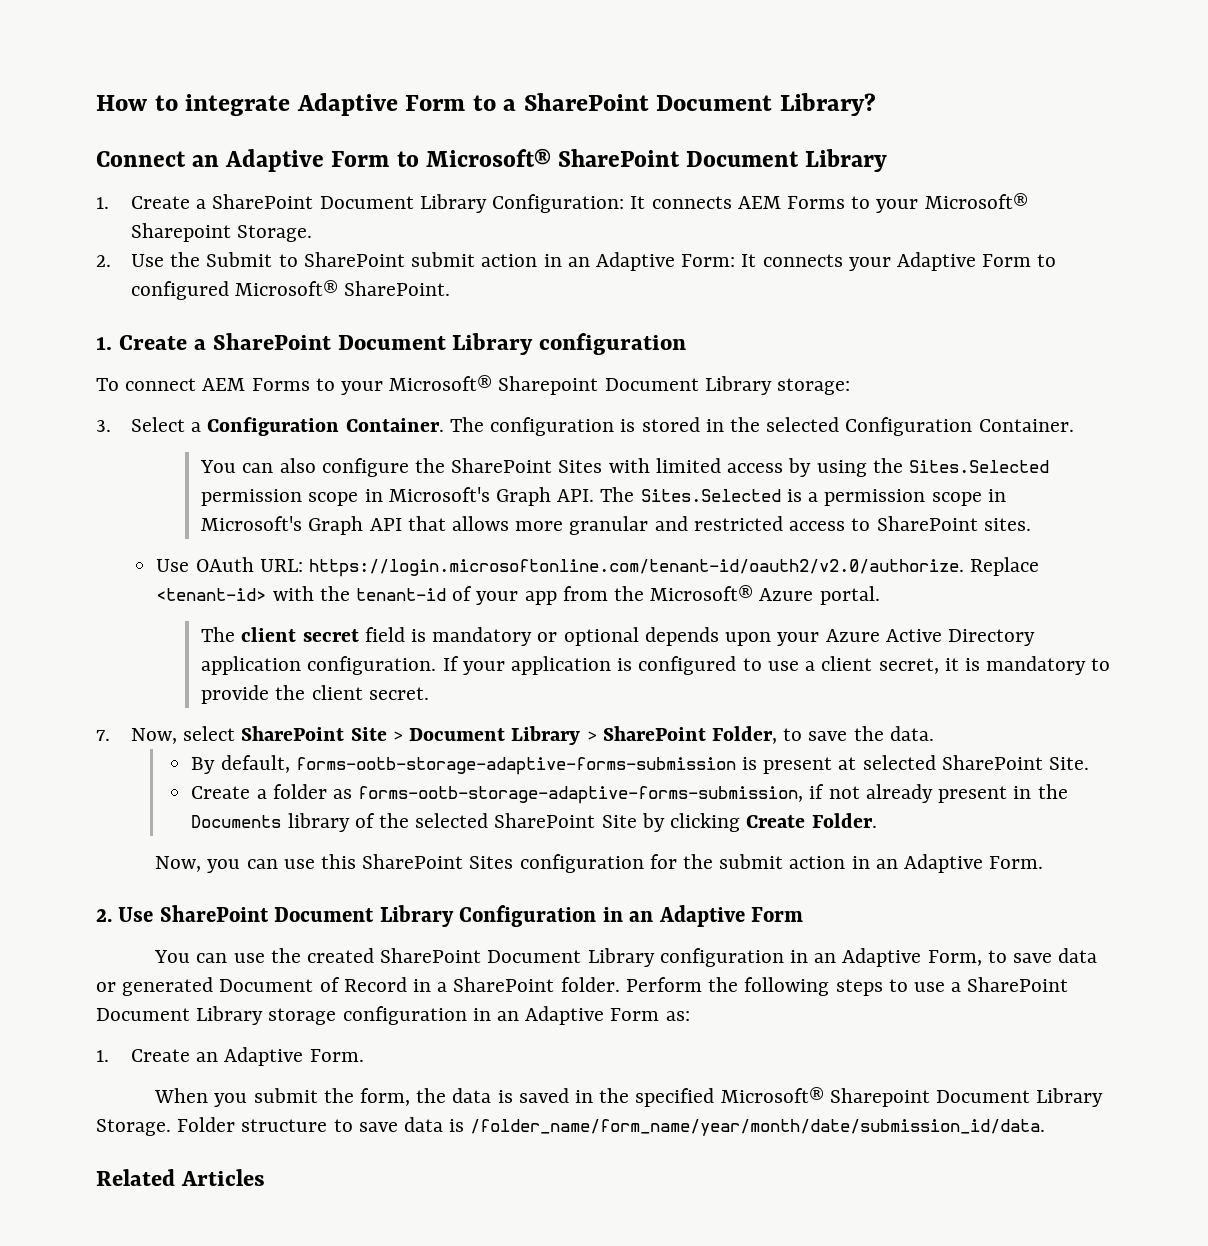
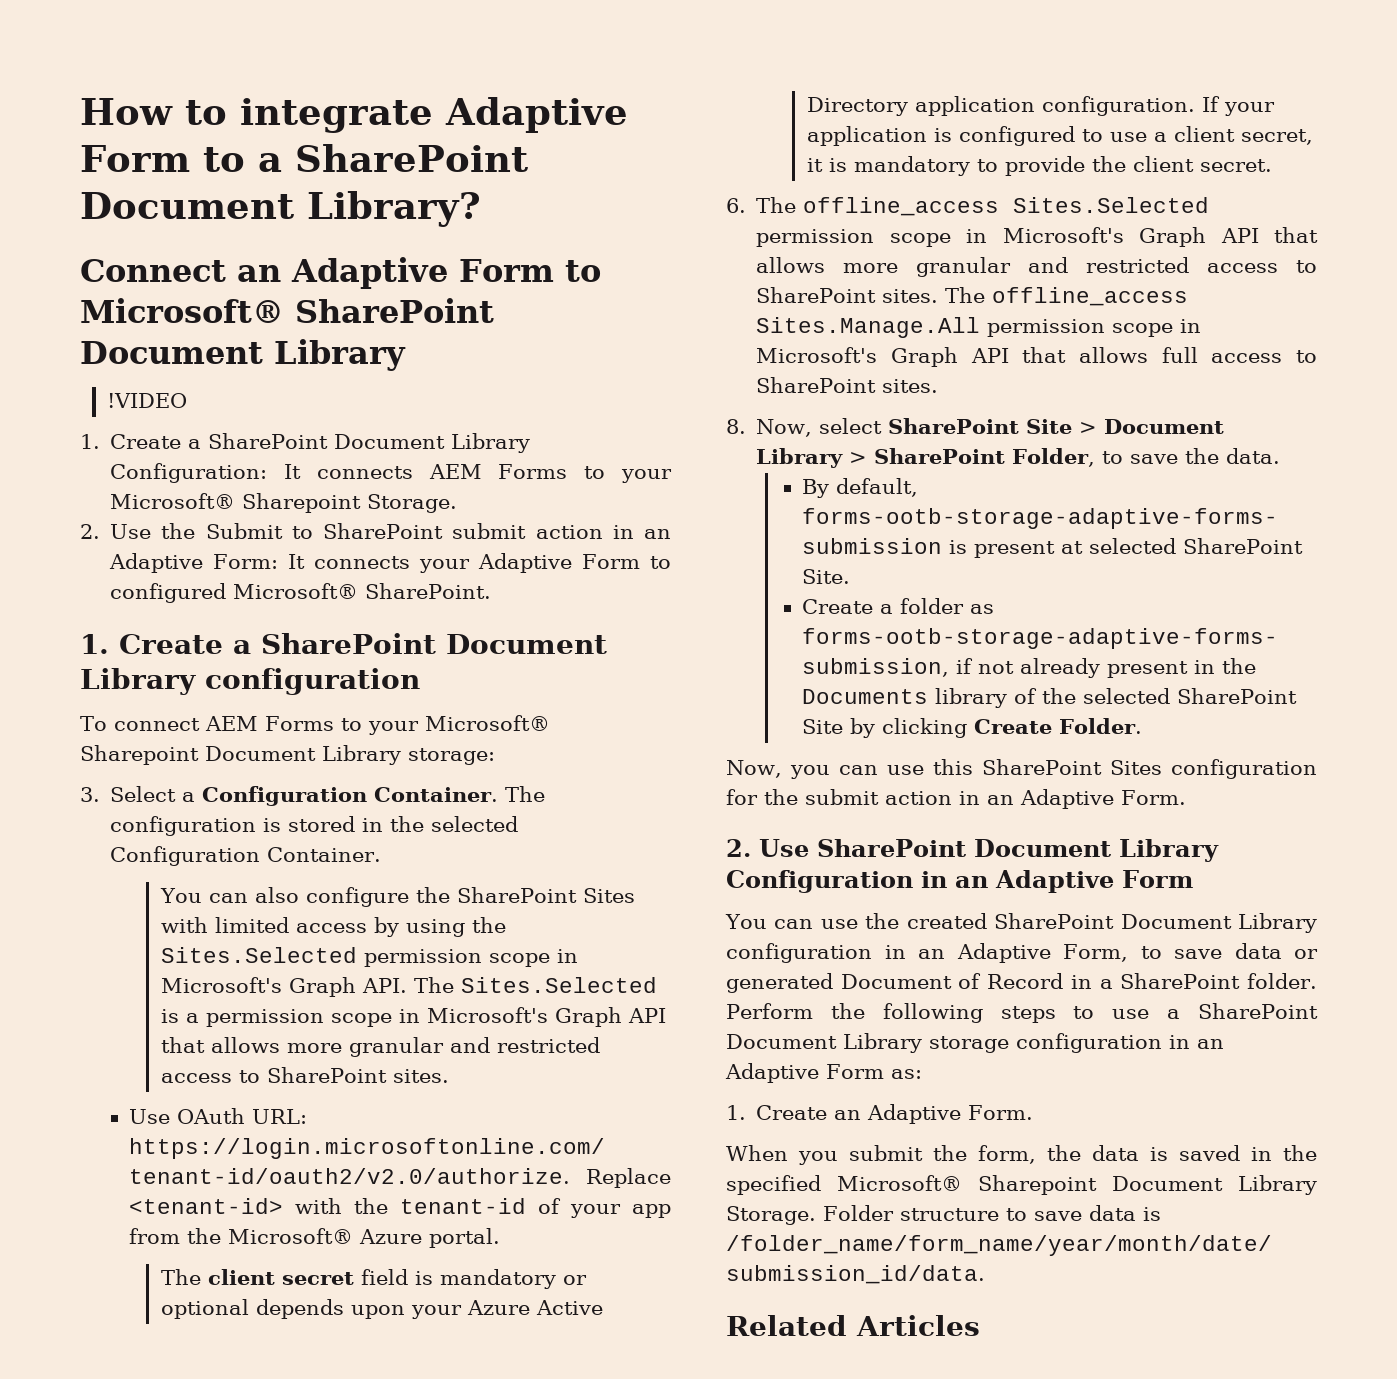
+ !VIDEO
- 7. Now, select SharePoint Site > Document Library > SharePoint Folder, to save the data.
+ 6. The offline_access Sites.Selected permission scope in Microsoft's Graph API that allows more granular and restricted access to SharePoint sites. The offline_access Sites.Manage.All permission scope in Microsoft's Graph API that allows full access to SharePoint sites.
+ 8. Now, select SharePoint Site > Document Library > SharePoint Folder, to save the data.

